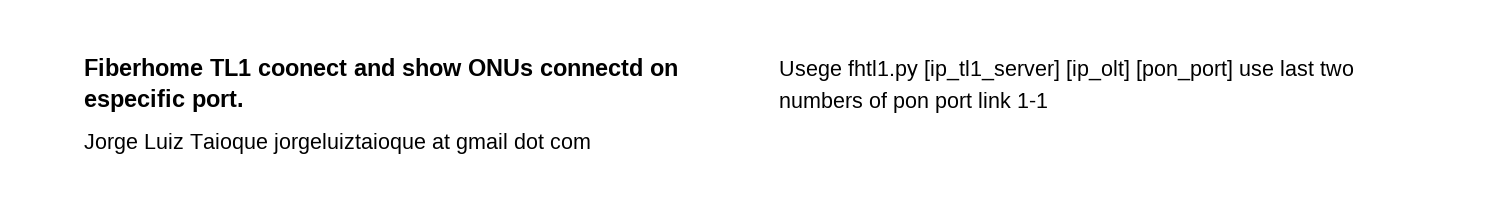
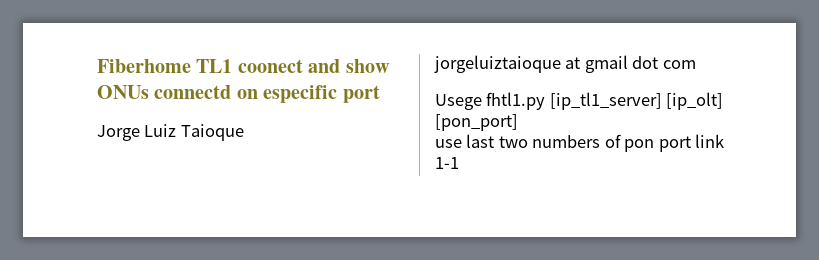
- Fiberhome TL1 coonect and show ONUs connectd on especific port.
+ Fiberhome TL1 coonect and show ONUs connectd on especific port
- Jorge Luiz Taioque jorgeluiztaioque at gmail dot com
+ Jorge Luiz Taioque
+ jorgeluiztaioque at gmail dot com
- Usege fhtl1.py [ip_tl1_server] [ip_olt] [pon_port] use last two numbers of pon port link 1-1
+ Usege fhtl1.py [ip_tl1_server] [ip_olt] [pon_port]
+ use last two numbers of pon port link 1-1

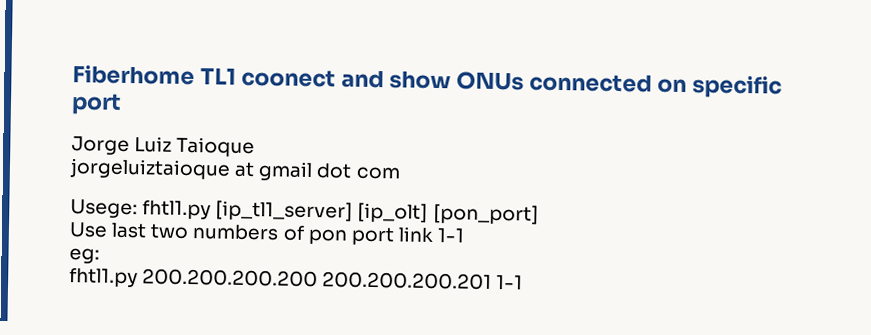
- Fiberhome TL1 coonect and show ONUs connectd on especific port
+ Fiberhome TL1 coonect and show ONUs connected on specific port
- Usege fhtl1.py [ip_tl1_server] [ip_olt] [pon_port]
+ Usege: fhtl1.py [ip_tl1_server] [ip_olt] [pon_port]
- use last two numbers of pon port link 1-1
+ Use last two numbers of pon port link 1-1
+ eg:
+ fhtl1.py 200.200.200.200 200.200.200.201 1-1

